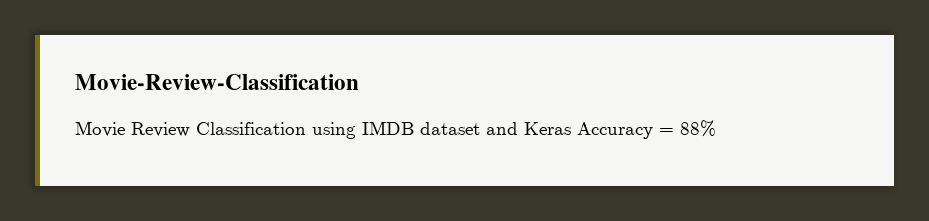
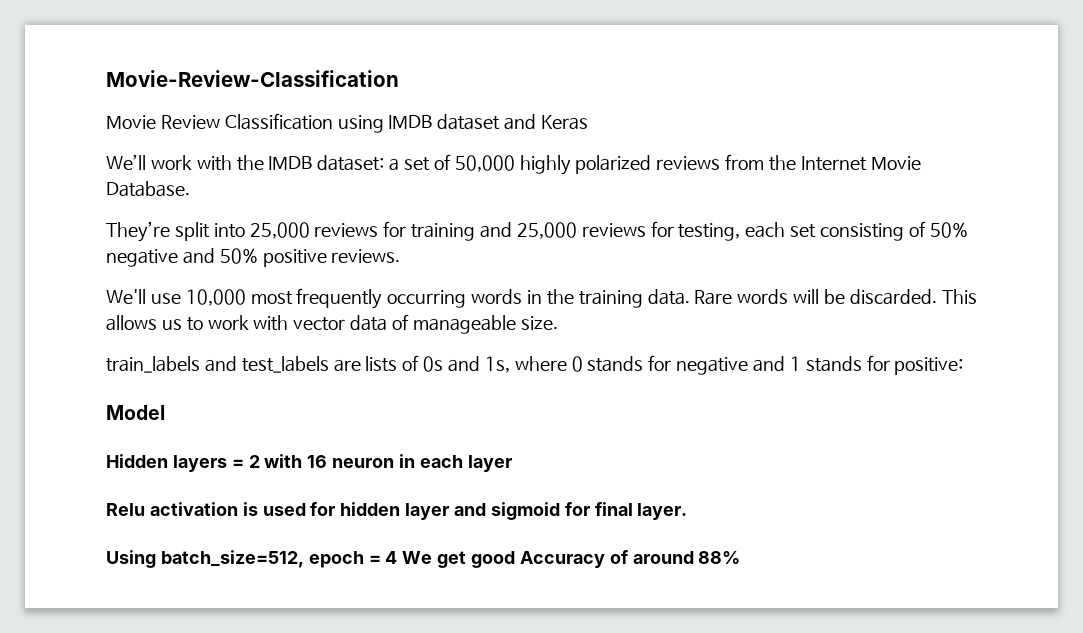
- Movie Review Classification using IMDB dataset and Keras Accuracy = 88%
+ Movie Review Classification using IMDB dataset and Keras
+ We’ll work with the IMDB dataset: a set of 50,000 highly polarized reviews from the Internet Movie Database.
+ They’re split into 25,000 reviews for training and 25,000 reviews for testing, each set consisting of 50% negative and 50% positive reviews.
+ We'll use 10,000 most frequently occurring words in the training data. Rare words will be discarded. This allows us to work with vector data of manageable size.
+ train_labels and test_labels are lists of 0s and 1s, where 0 stands for negative and 1 stands for positive:
+ Model
+ Hidden layers = 2 with 16 neuron in each layer
+ Relu activation is used for hidden layer and sigmoid for final layer.
+ Using batch_size=512, epoch = 4 We get good Accuracy of around 88%

